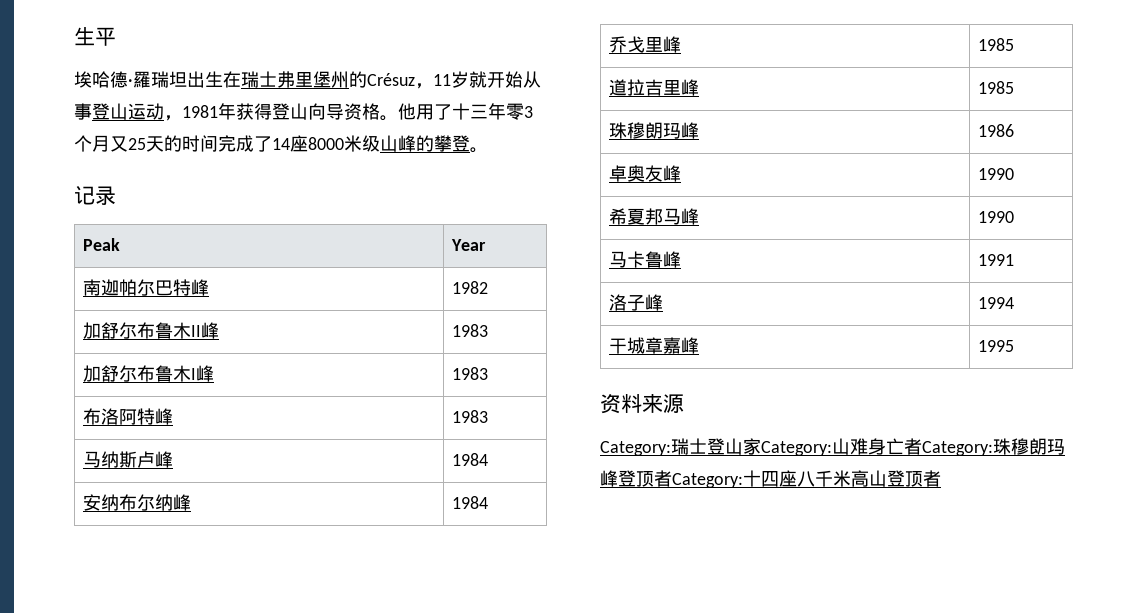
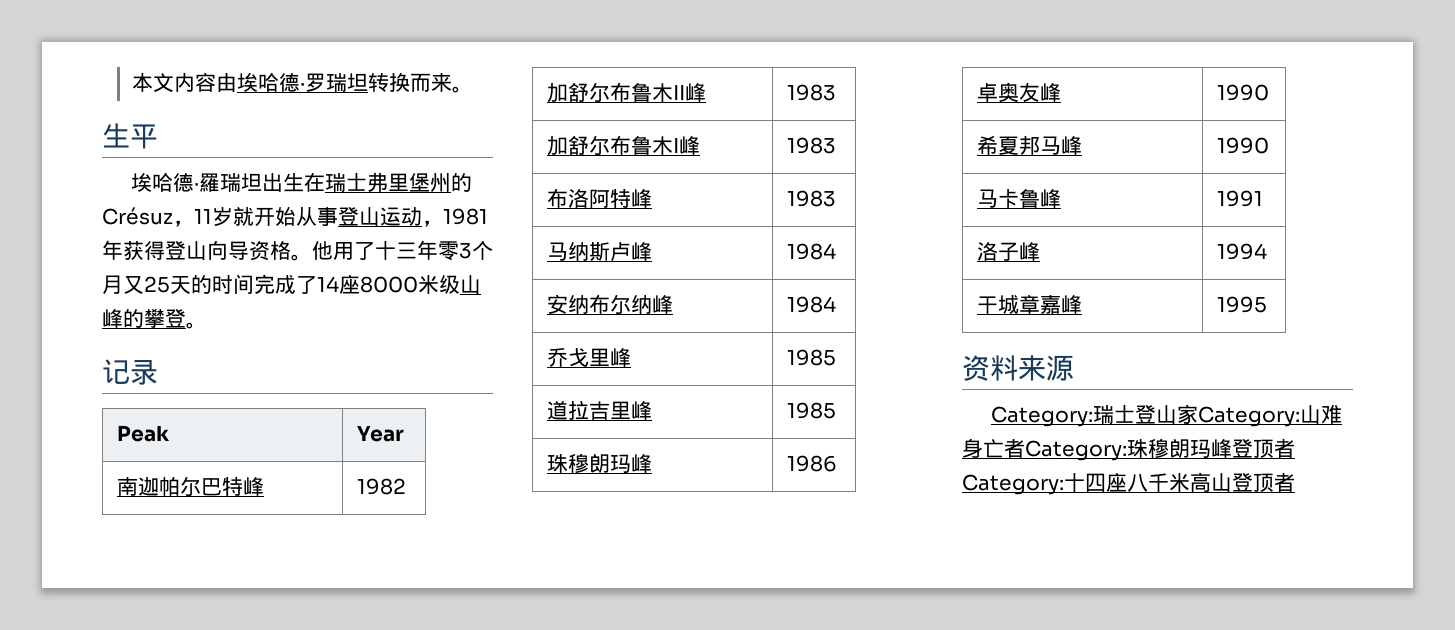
+ 本文内容由埃哈德·罗瑞坦转换而来。

